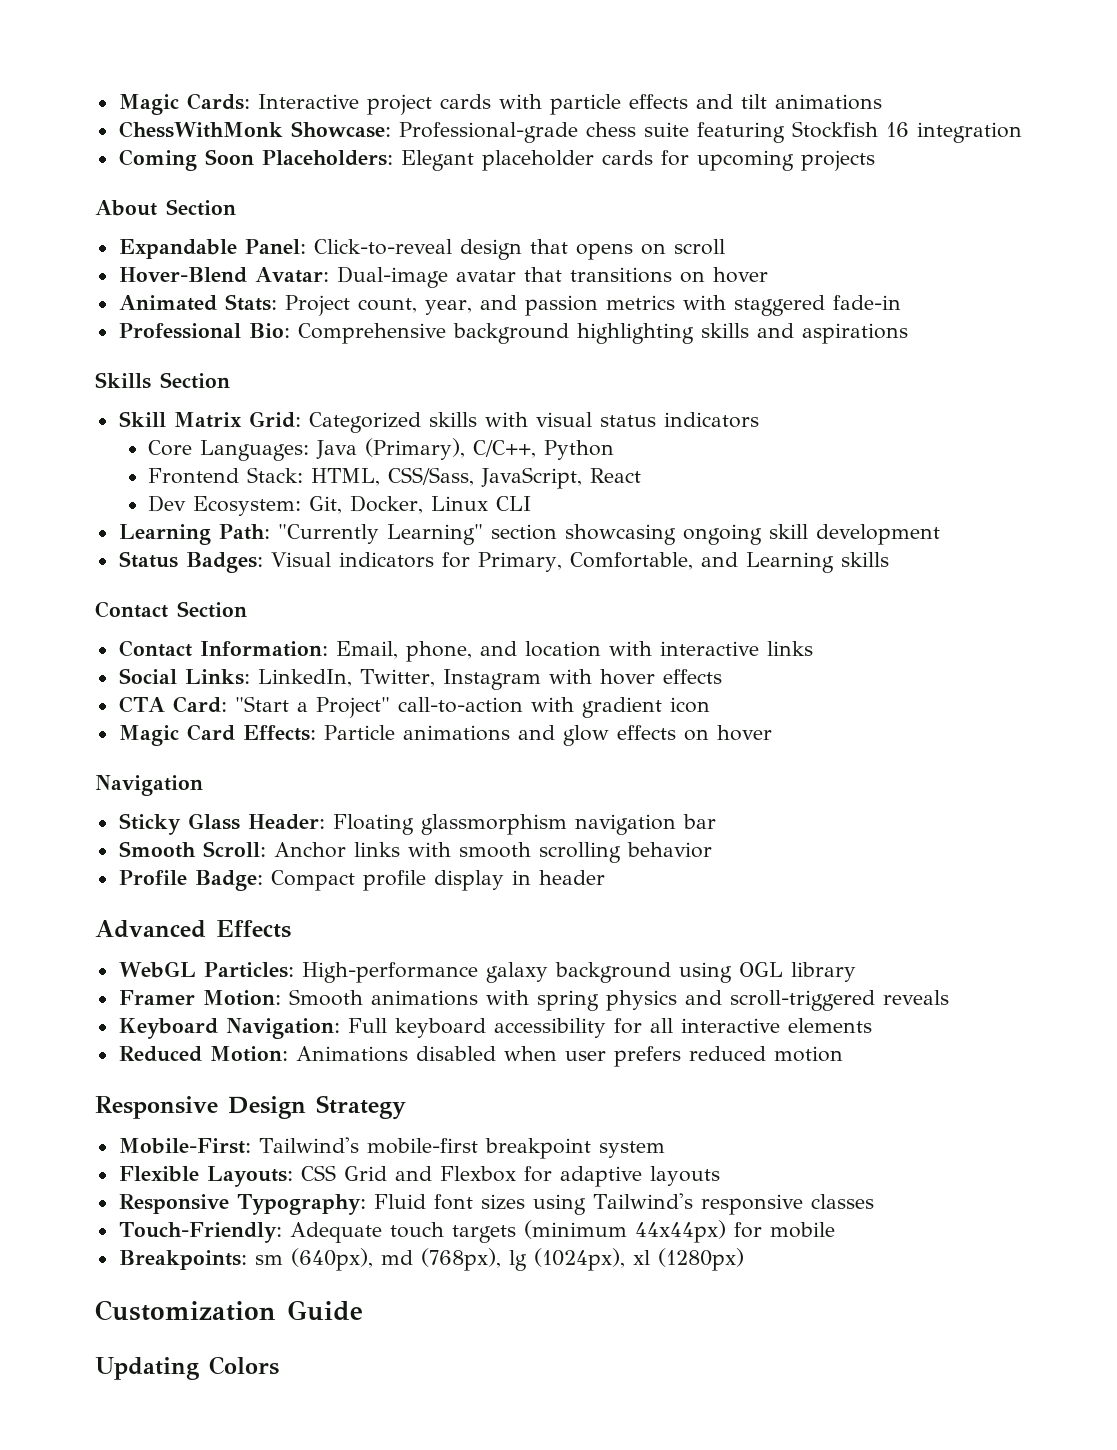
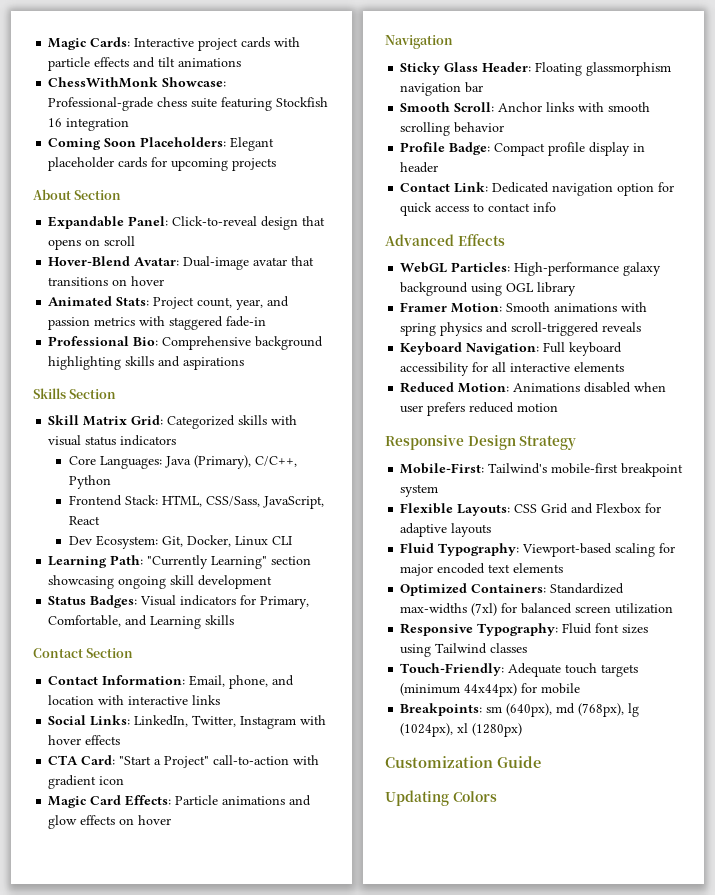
+ Contact Link: Dedicated navigation option for quick access to contact info
+ Fluid Typography: Viewport-based scaling for major encoded text elements
+ Optimized Containers: Standardized max-widths (7xl) for balanced screen utilization
- Responsive Typography: Fluid font sizes using Tailwind's responsive classes
+ Responsive Typography: Fluid font sizes using Tailwind classes

